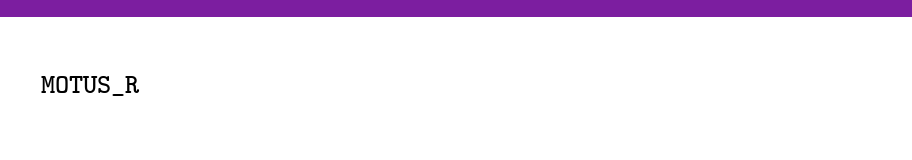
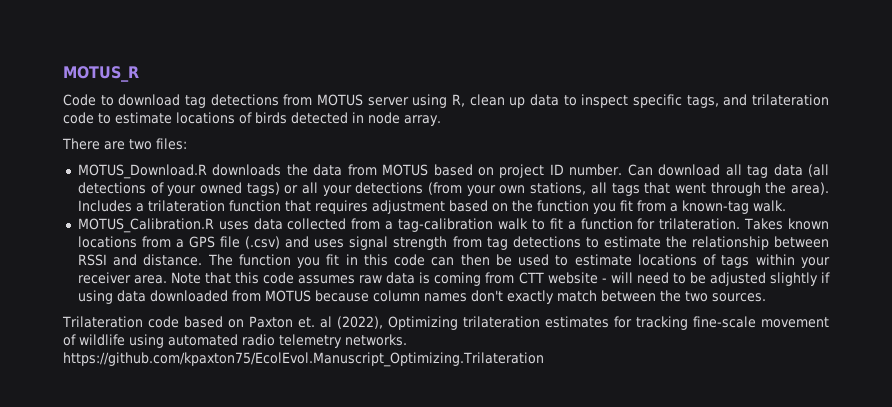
+ Code to download tag detections from MOTUS server using R, clean up data to inspect specific tags, and trilateration code to estimate locations of birds detected in node array.
+ There are two files:
+ MOTUS_Download.R downloads the data from MOTUS based on project ID number. Can download all tag data (all detections of your owned tags) or all your detections (from your own stations, all tags that went through the area). Includes a trilateration function that requires adjustment based on the function you fit from a known-tag walk.
+ MOTUS_Calibration.R uses data collected from a tag-calibration walk to fit a function for trilateration. Takes known locations from a GPS file (.csv) and uses signal strength from tag detections to estimate the relationship between RSSI and distance. The function you fit in this code can then be used to estimate locations of tags within your receiver area. Note that this code assumes raw data is coming from CTT website - will need to be adjusted slightly if using data downloaded from MOTUS because column names don't exactly match between the two sources.
+ Trilateration code based on Paxton et. al (2022), Optimizing trilateration estimates for tracking fine‐scale movement of wildlife using automated radio telemetry networks. https://github.com/kpaxton75/EcolEvol.Manuscript_Optimizing.Trilateration

